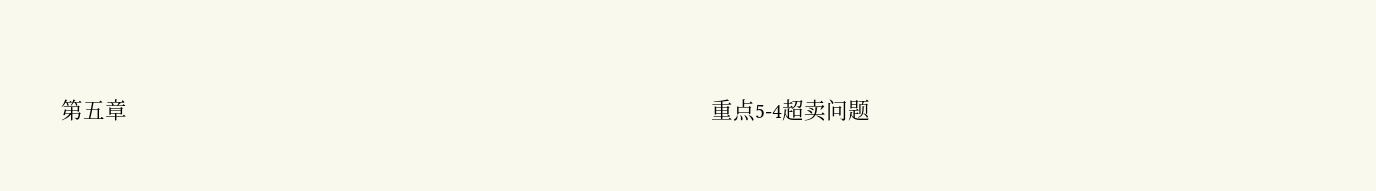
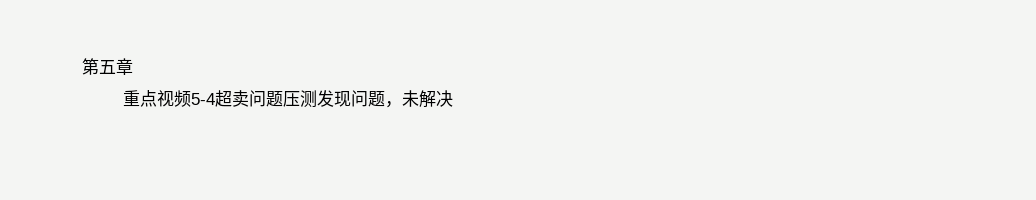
- 重点5-4超卖问题
+ 重点视频5-4超卖问题压测发现问题，未解决

